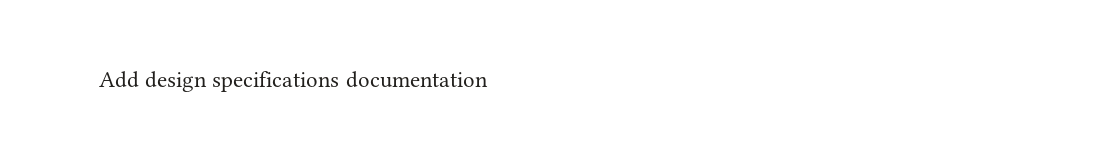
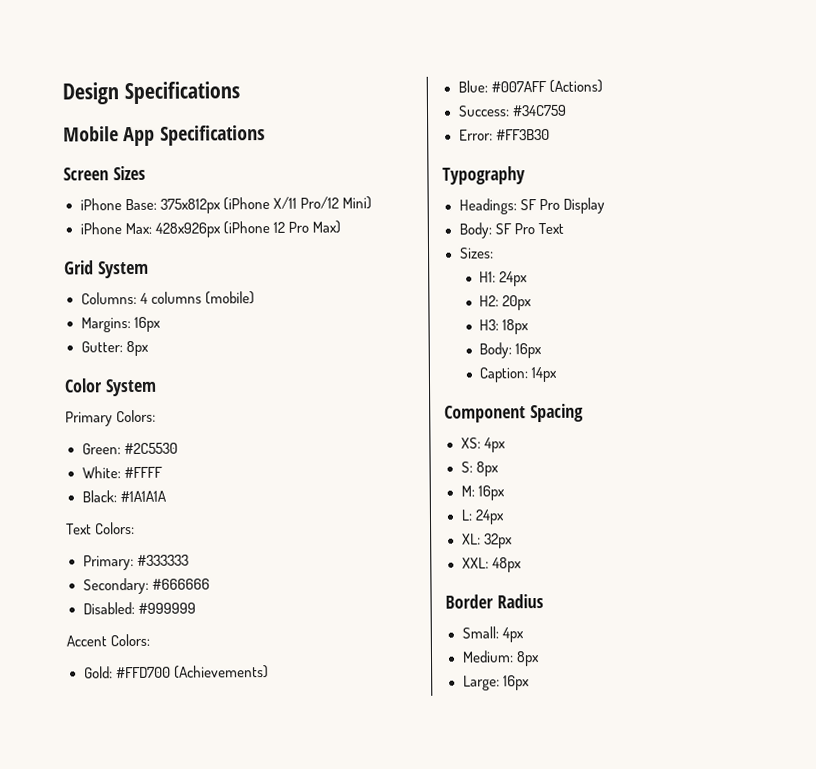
- Add design specifications documentation
+ Design Specifications
+ Mobile App Specifications
+ Screen Sizes
+ iPhone Base: 375x812px (iPhone X/11 Pro/12 Mini)
+ iPhone Max: 428x926px (iPhone 12 Pro Max)
+ Grid System
+ Columns: 4 columns (mobile)
+ Margins: 16px
+ Gutter: 8px
+ Color System
+ Primary Colors:
+ Green: #2C5530
+ White: #FFFF
+ Black: #1A1A1A
+ Text Colors:
+ Primary: #333333
+ Secondary: #666666
+ Disabled: #999999
+ Accent Colors:
+ Gold: #FFD700 (Achievements)
+ Blue: #007AFF (Actions)
+ Success: #34C759
+ Error: #FF3B30
+ Typography
+ Headings: SF Pro Display
+ Body: SF Pro Text
+ Sizes:
+ H1: 24px
+ H2: 20px
+ H3: 18px
+ Body: 16px
+ Caption: 14px
+ Component Spacing
+ XS: 4px
+ S: 8px
+ M: 16px
+ L: 24px
+ XL: 32px
+ XXL: 48px
+ Border Radius
+ Small: 4px
+ Medium: 8px
+ Large: 16px

